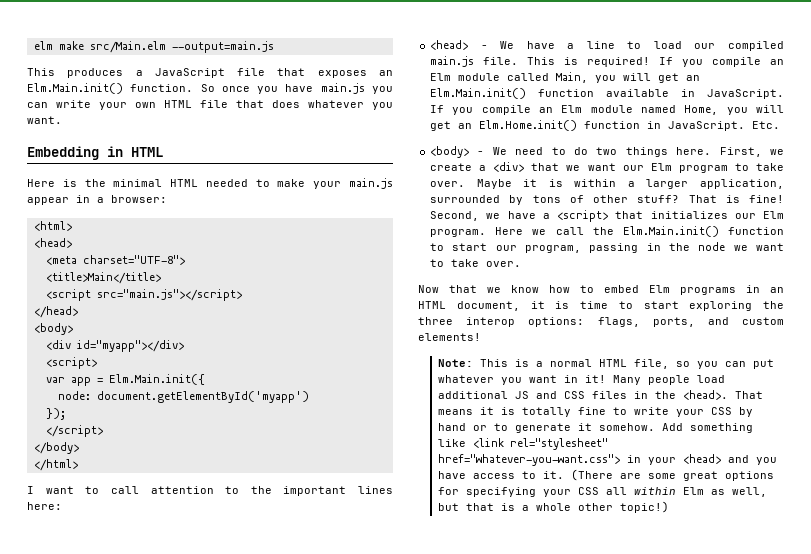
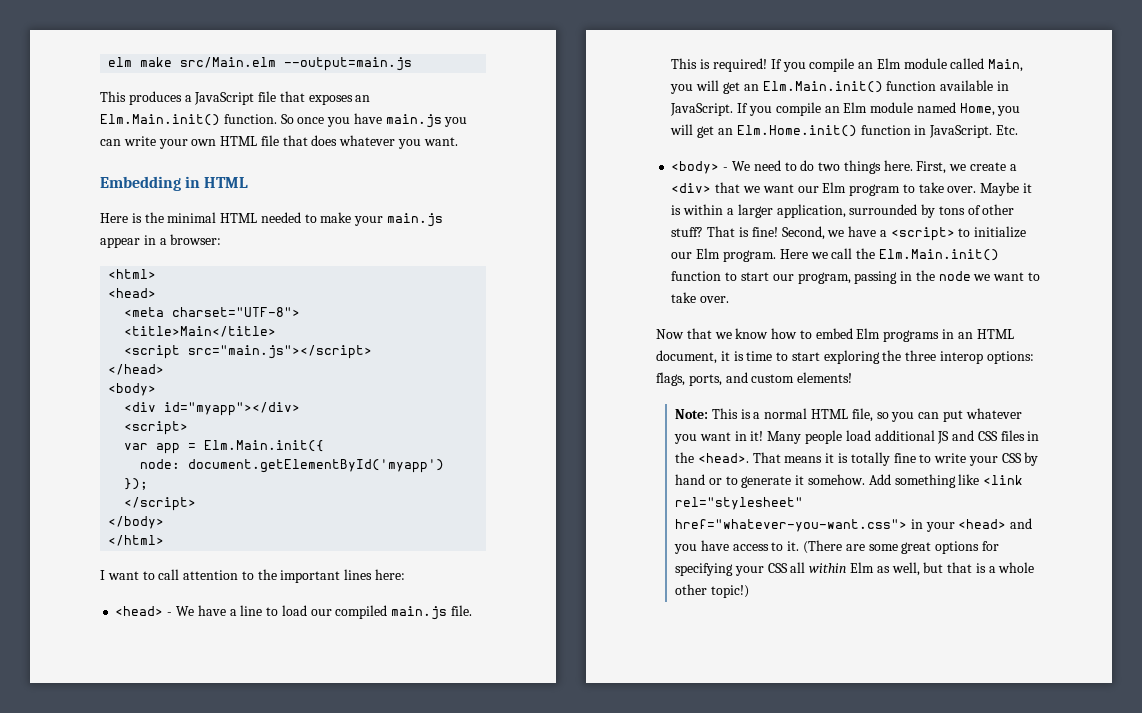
- Second, we have a <script> that initializes our Elm program.
+ Second, we have a <script> to initialize our Elm program.

